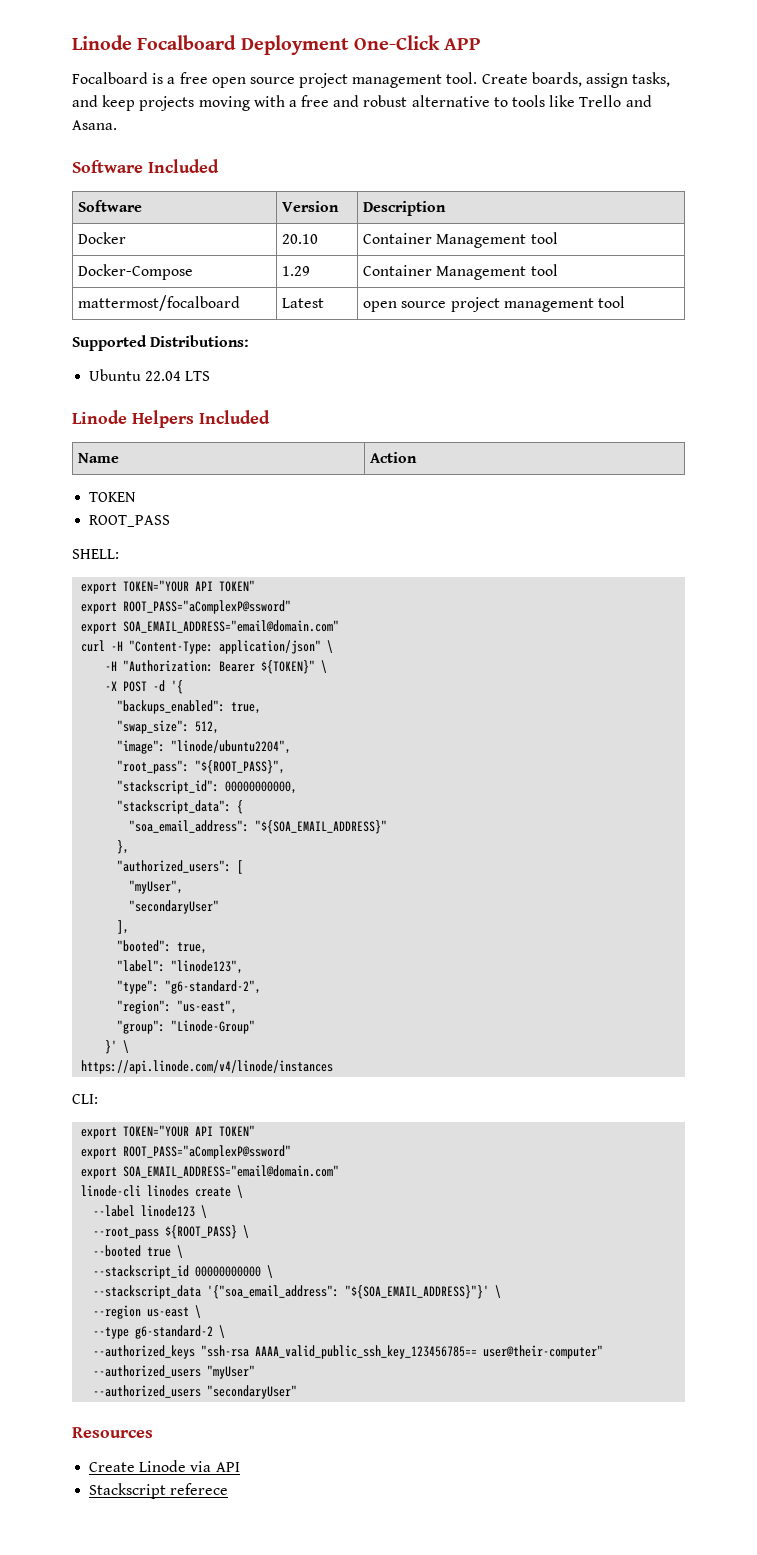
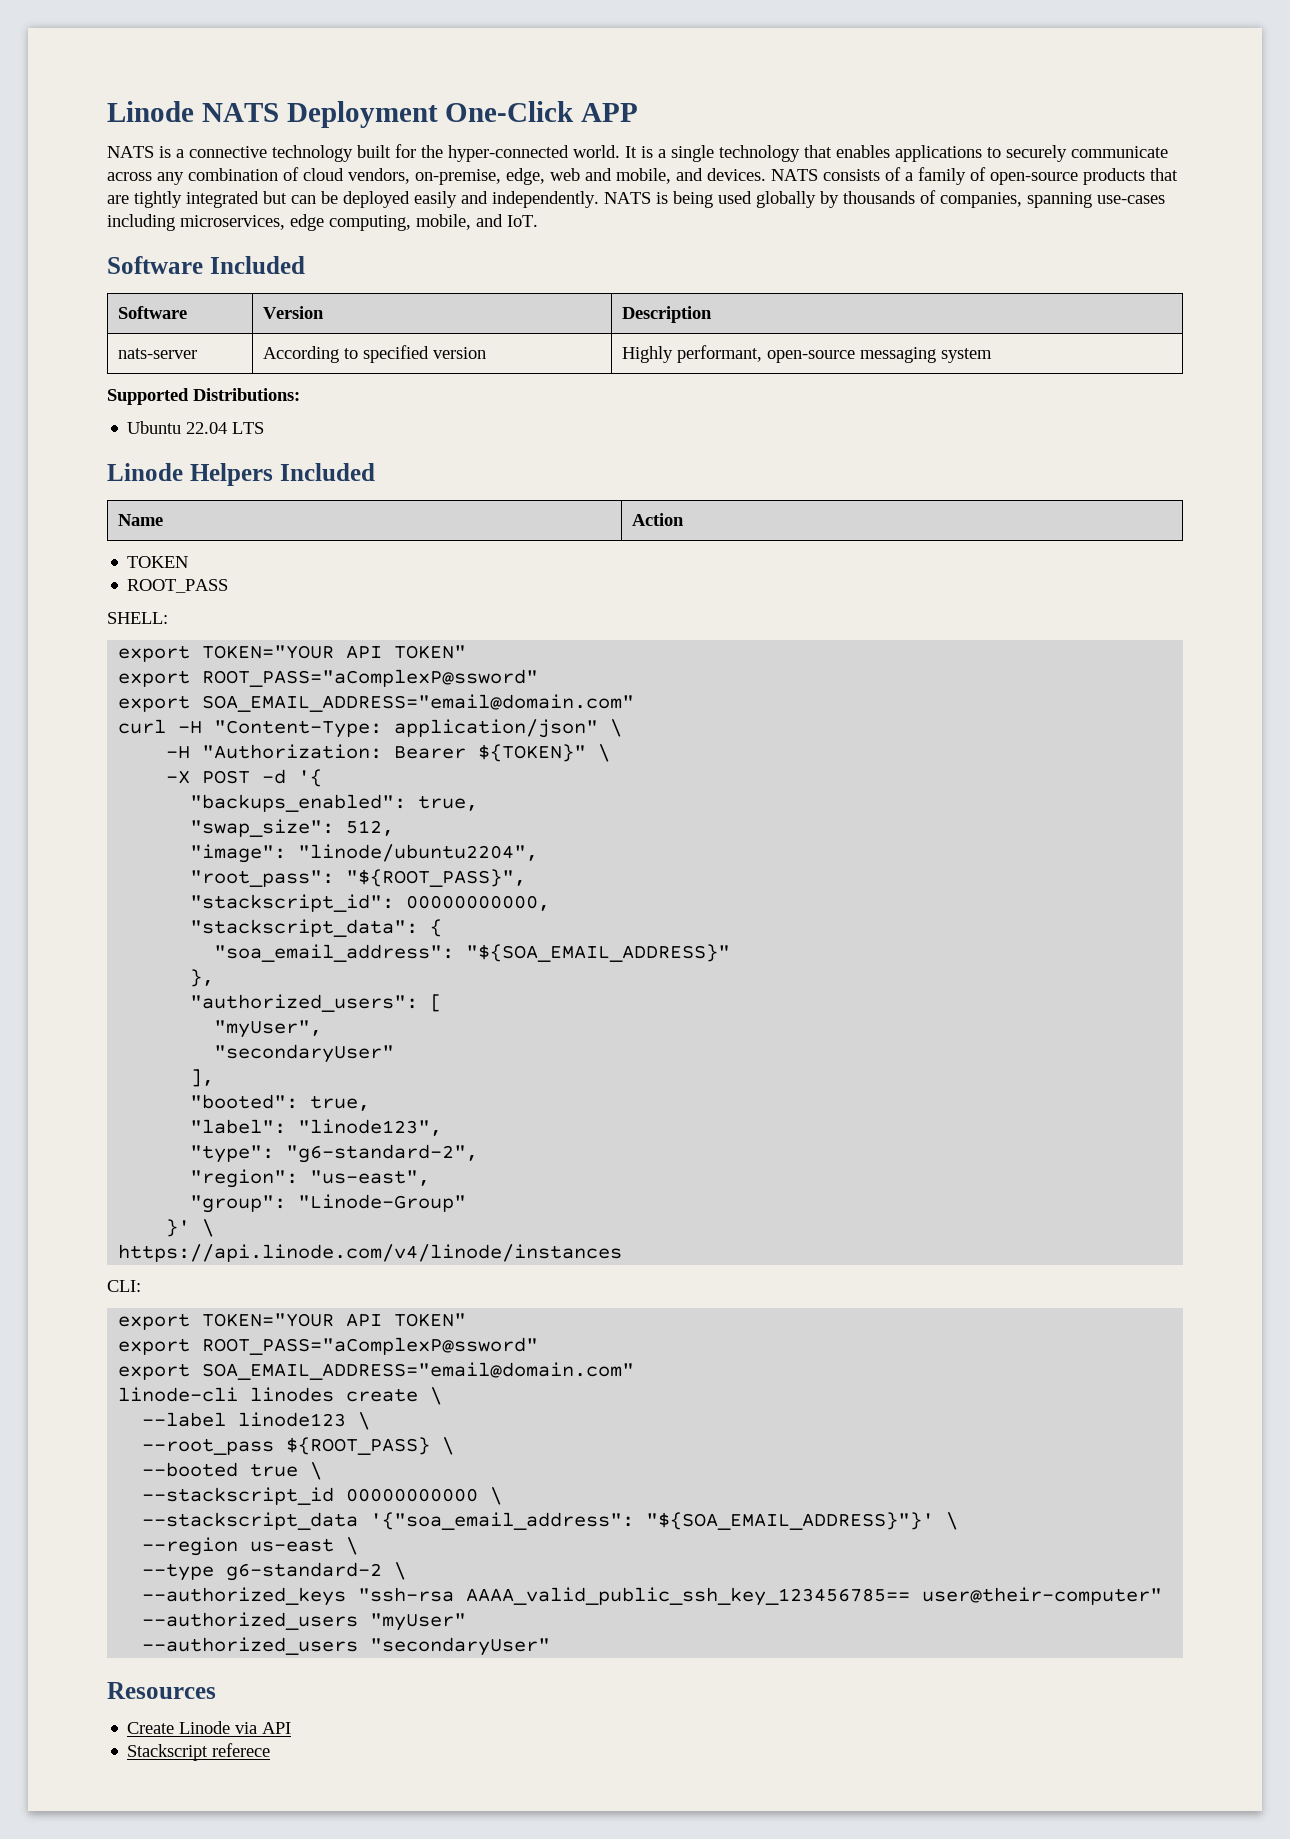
- Linode Focalboard Deployment One-Click APP
+ Linode NATS Deployment One-Click APP
- Focalboard is a free open source project management tool. Create boards, assign tasks, and keep projects moving with a free and robust alternative to tools like Trello and Asana.
+ NATS is a connective technology built for the hyper-connected world. It is a single technology that enables applications to securely communicate across any combination of cloud vendors, on-premise, edge, web and mobile, and devices. NATS consists of a family of open-source products that are tightly integrated but can be deployed easily and independently. NATS is being used globally by thousands of companies, spanning use-cases including microservices, edge computing, mobile, and IoT.
- Docker | 20.10 | Container Management tool
- Docker-Compose | 1.29 | Container Management tool
- mattermost/focalboard | Latest | open source project management tool
+ nats-server | According to specified version | Highly performant, open-source messaging system

